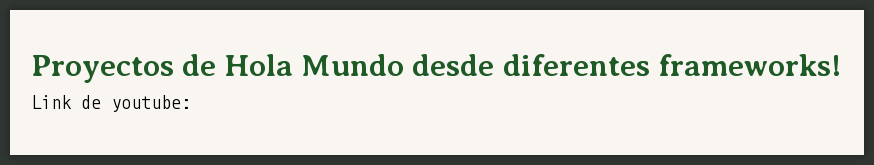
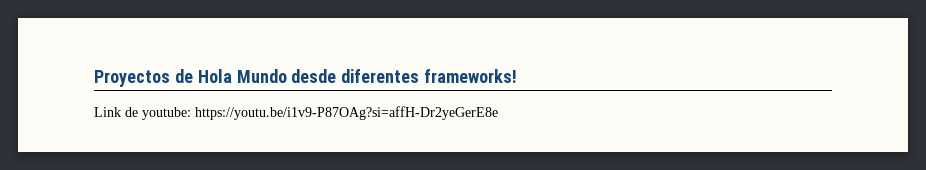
- Link de youtube:
+ Link de youtube: https://youtu.be/i1v9-P87OAg?si=affH-Dr2yeGerE8e

